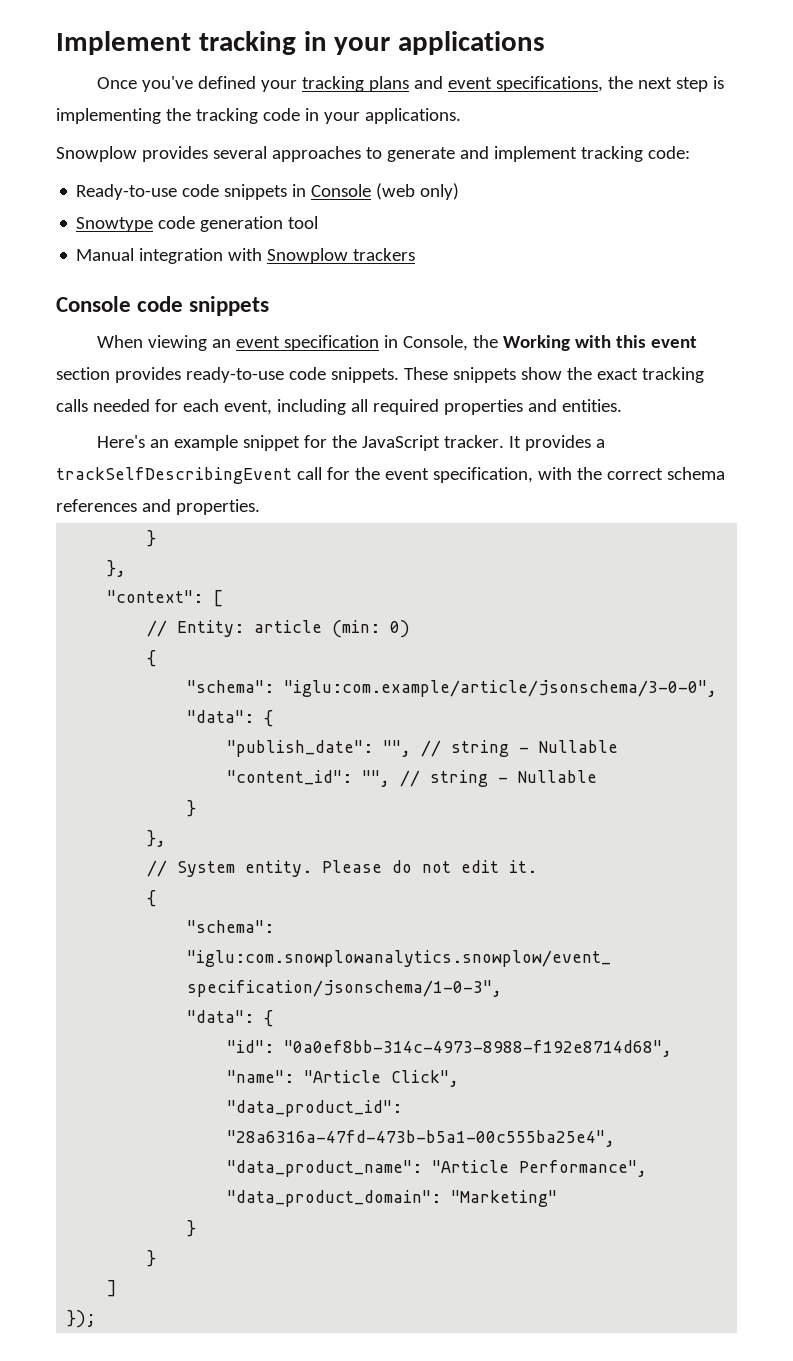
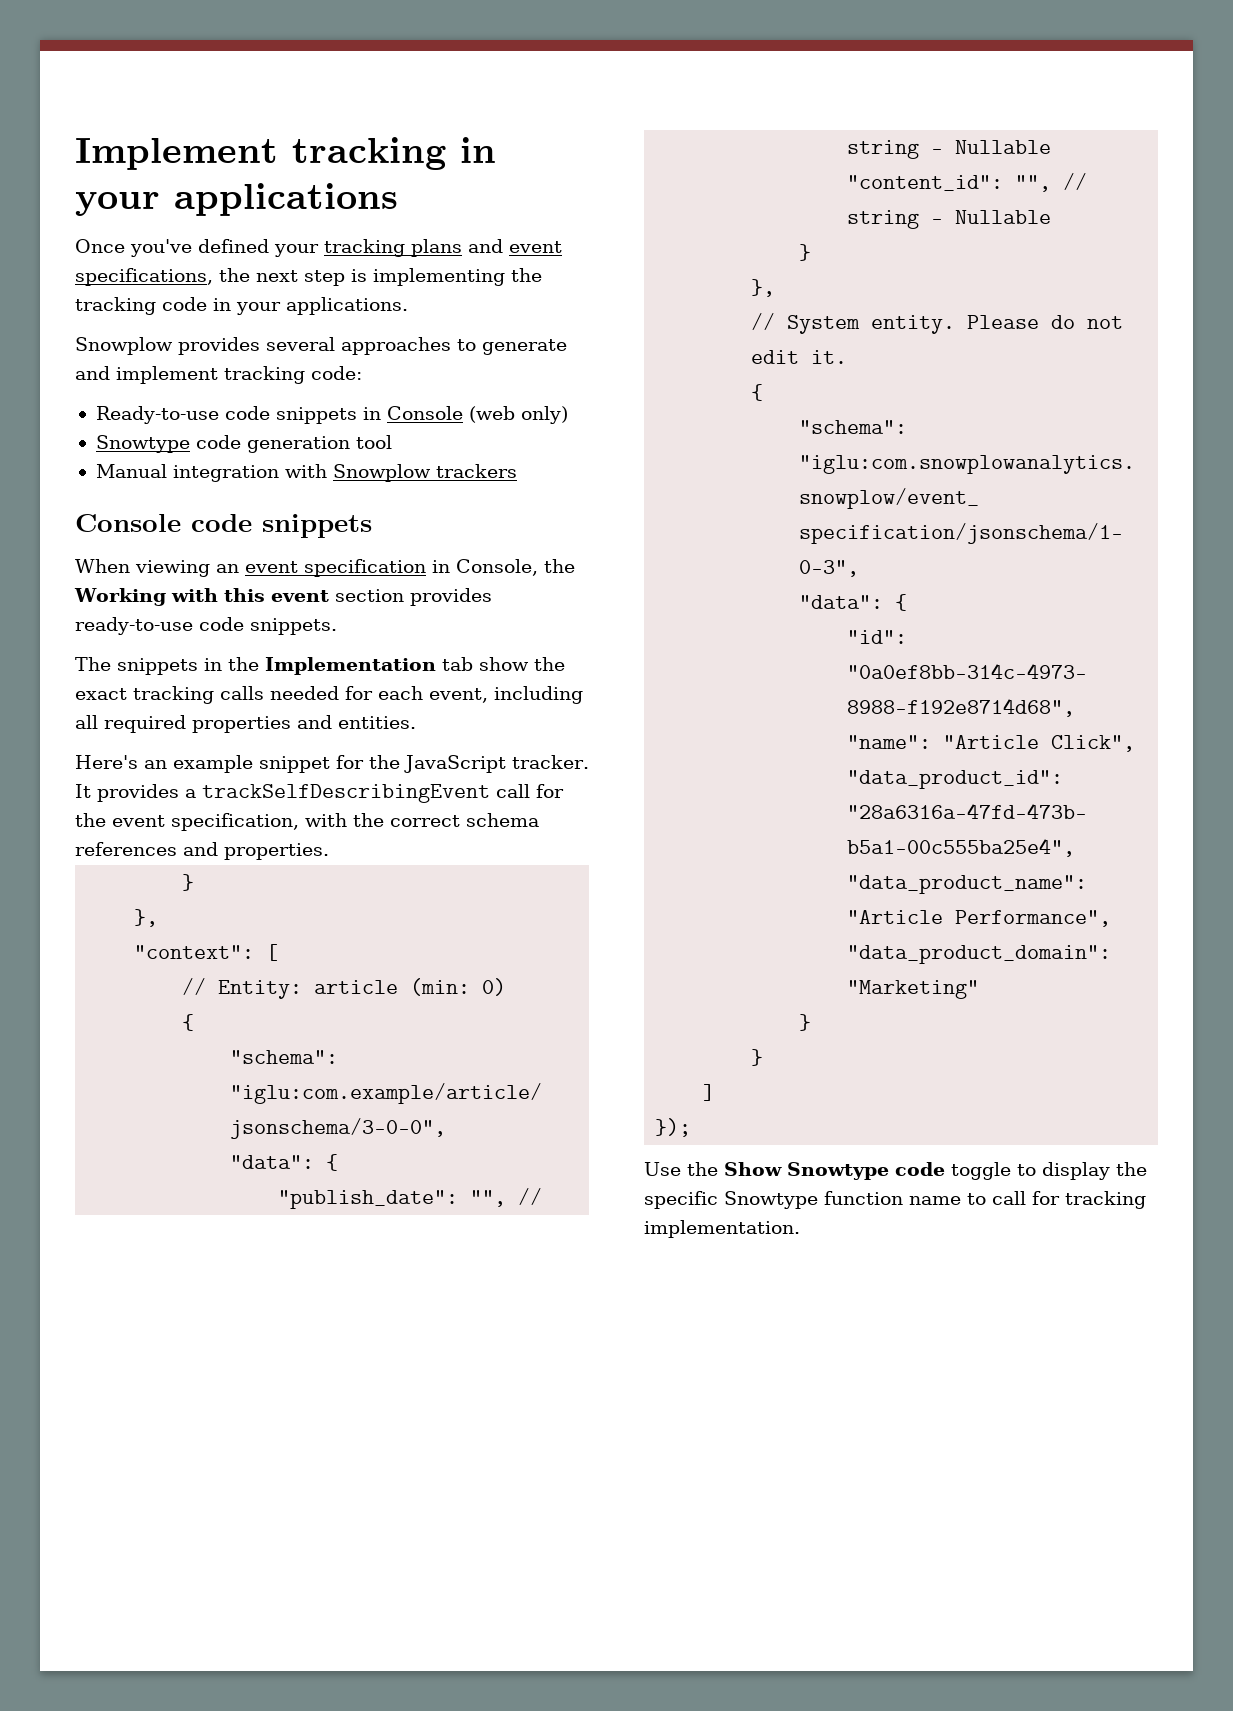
- When viewing an event specification in Console, the Working with this event section provides ready-to-use code snippets. These snippets show the exact tracking calls needed for each event, including all required properties and entities.
+ When viewing an event specification in Console, the Working with this event section provides ready-to-use code snippets.
+ The snippets in the Implementation tab show the exact tracking calls needed for each event, including all required properties and entities.
+ Use the Show Snowtype code toggle to display the specific Snowtype function name to call for tracking implementation.

